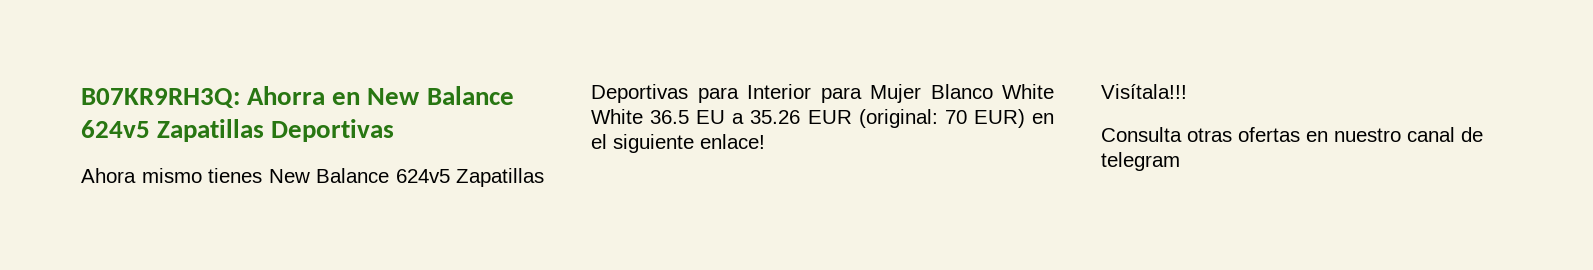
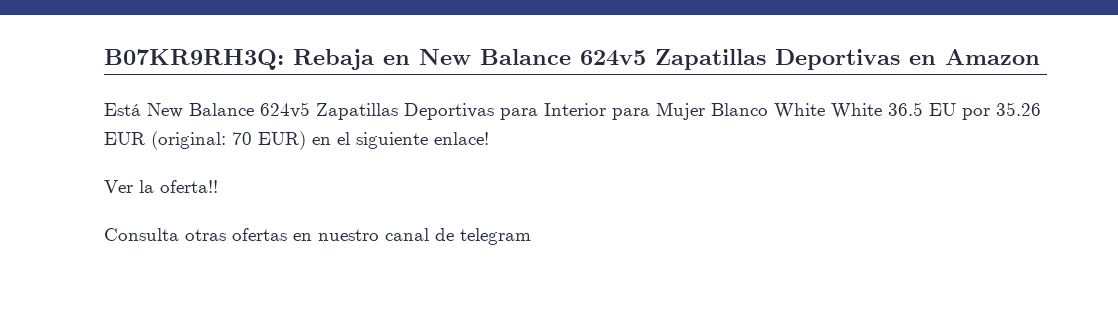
- B07KR9RH3Q: Ahorra en New Balance 624v5 Zapatillas Deportivas
- Ahora mismo tienes New Balance 624v5 Zapatillas Deportivas para Interior para Mujer Blanco White White 36.5 EU a 35.26 EUR (original: 70 EUR) en el siguiente enlace!
+ B07KR9RH3Q: Rebaja en New Balance 624v5 Zapatillas Deportivas en Amazon
+ Está New Balance 624v5 Zapatillas Deportivas para Interior para Mujer Blanco White White 36.5 EU por 35.26 EUR (original: 70 EUR) en el siguiente enlace!
- Visítala!!!
+ Ver la oferta!!

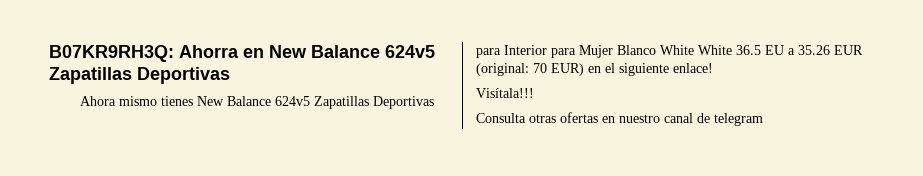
- B07KR9RH3Q: Rebaja en New Balance 624v5 Zapatillas Deportivas en Amazon
- Está New Balance 624v5 Zapatillas Deportivas para Interior para Mujer Blanco White White 36.5 EU por 35.26 EUR (original: 70 EUR) en el siguiente enlace!
+ B07KR9RH3Q: Ahorra en New Balance 624v5 Zapatillas Deportivas
+ Ahora mismo tienes New Balance 624v5 Zapatillas Deportivas para Interior para Mujer Blanco White White 36.5 EU a 35.26 EUR (original: 70 EUR) en el siguiente enlace!
- Ver la oferta!!
+ Visítala!!!

